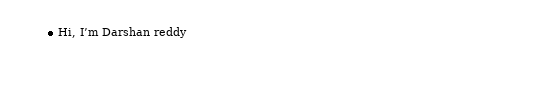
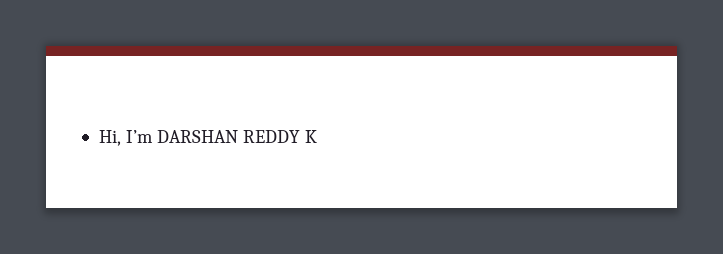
- Hi, I’m Darshan reddy
+ Hi, I’m DARSHAN REDDY K

